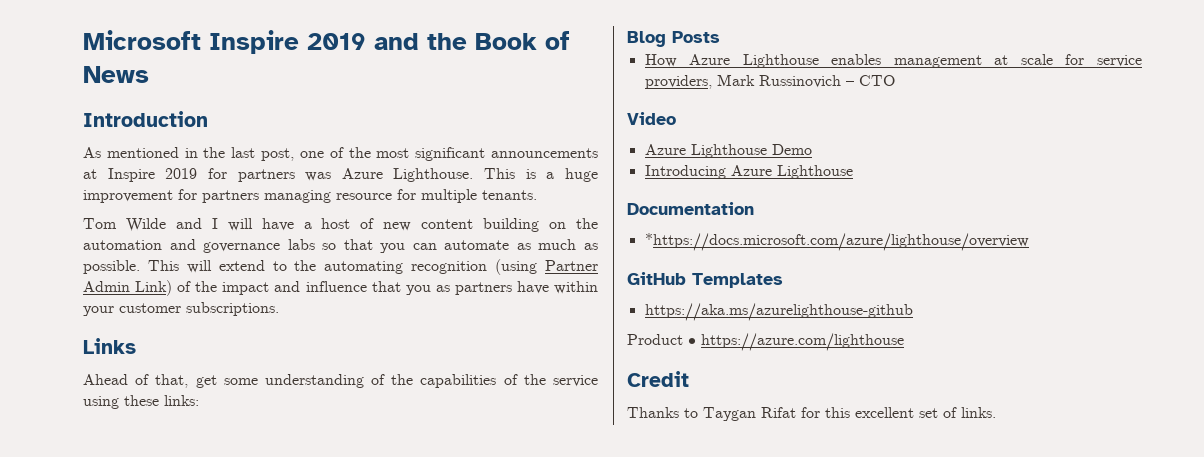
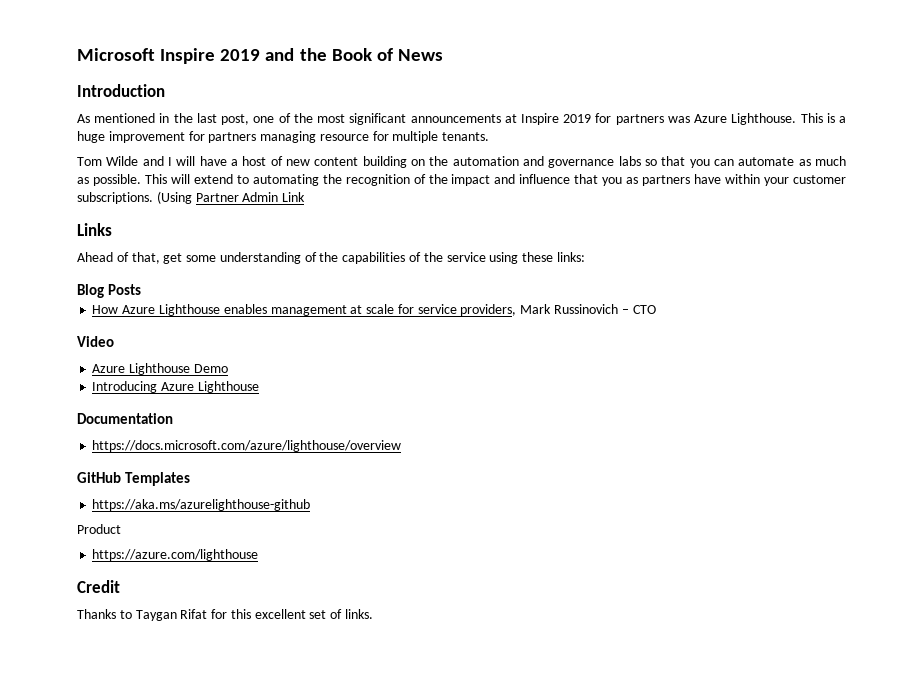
- This will extend to the automating recognition (using Partner Admin Link) of the impact and influence that you as partners have within your customer subscriptions.
+ This will extend to automating the recognition of the impact and influence that you as partners have within your customer subscriptions. (Using Partner Admin Link
- *https://docs.microsoft.com/azure/lighthouse/overview
+ https://docs.microsoft.com/azure/lighthouse/overview
- Product • https://azure.com/lighthouse
+ Product
+ https://azure.com/lighthouse

